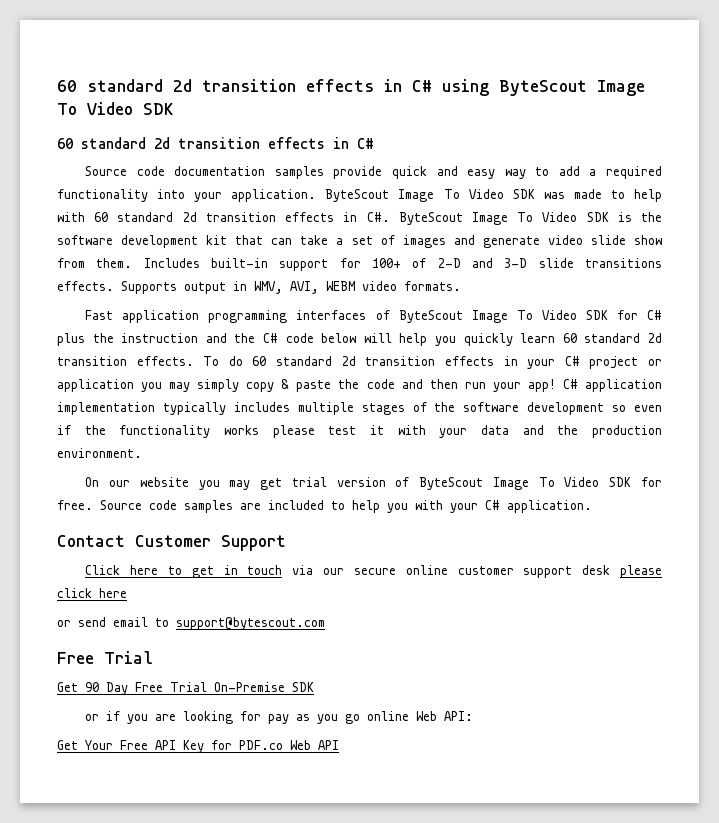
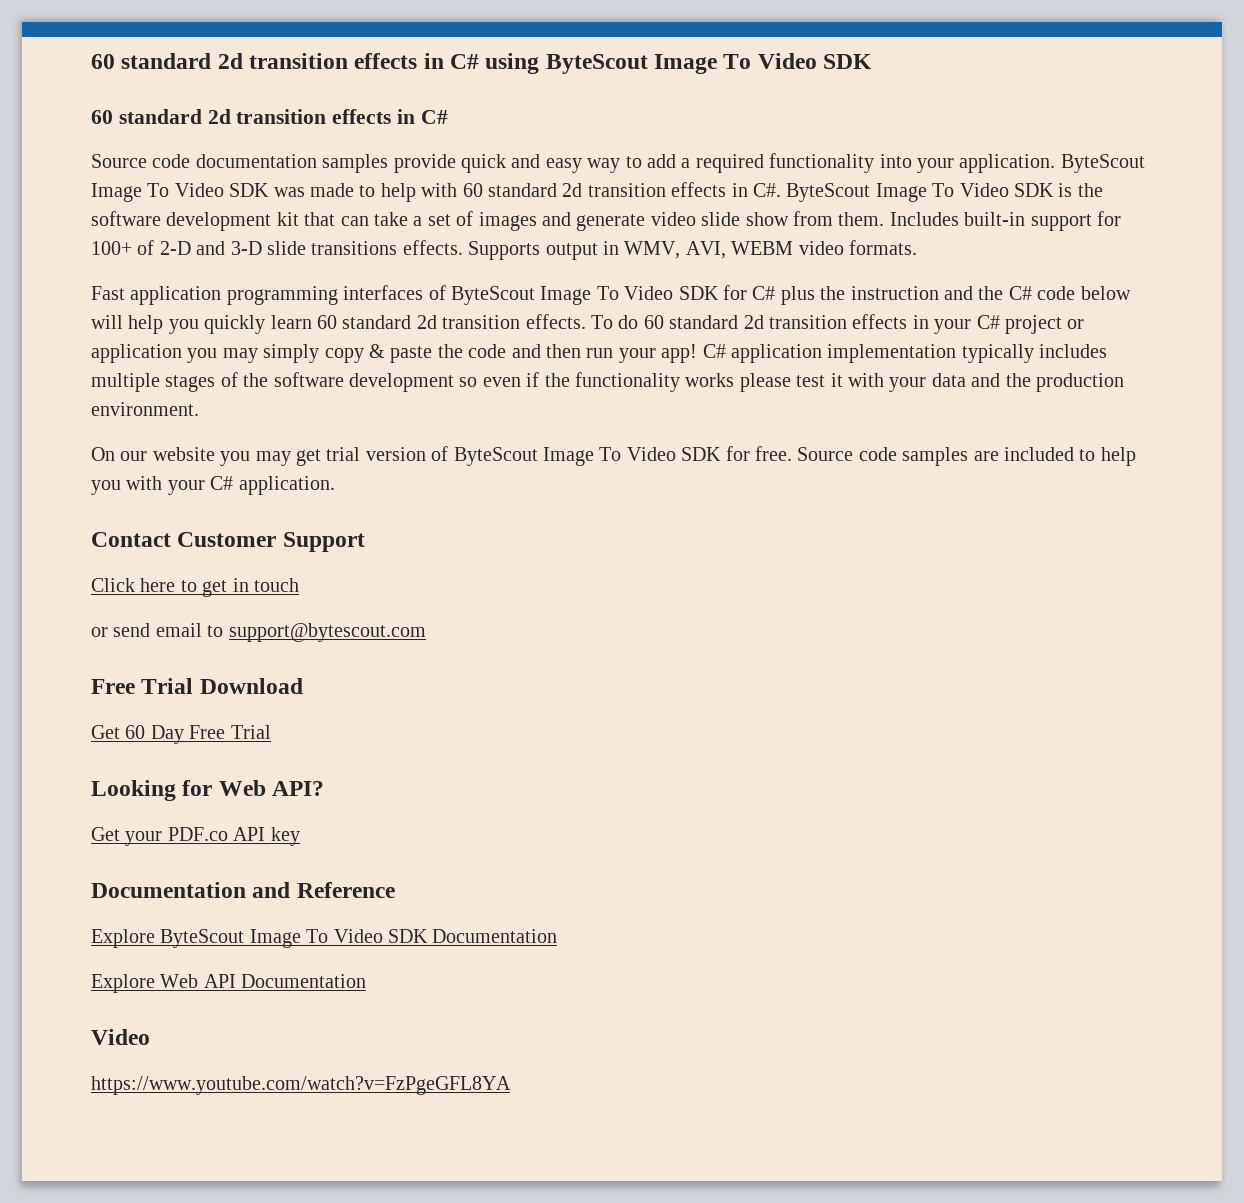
- Click here to get in touch via our secure online customer support desk please click here
+ Click here to get in touch
  or send email to support@bytescout.com
- Free Trial
- Get 90 Day Free Trial On-Premise SDK
- or if you are looking for pay as you go online Web API:
- Get Your Free API Key for PDF.co Web API
+ Free Trial Download
+ Get 60 Day Free Trial
+ Looking for Web API?
+ Get your PDF.co API key
+ Documentation and Reference
+ Explore ByteScout Image To Video SDK Documentation
+ Explore Web API Documentation
+ Video
+ https://www.youtube.com/watch?v=FzPgeGFL8YA

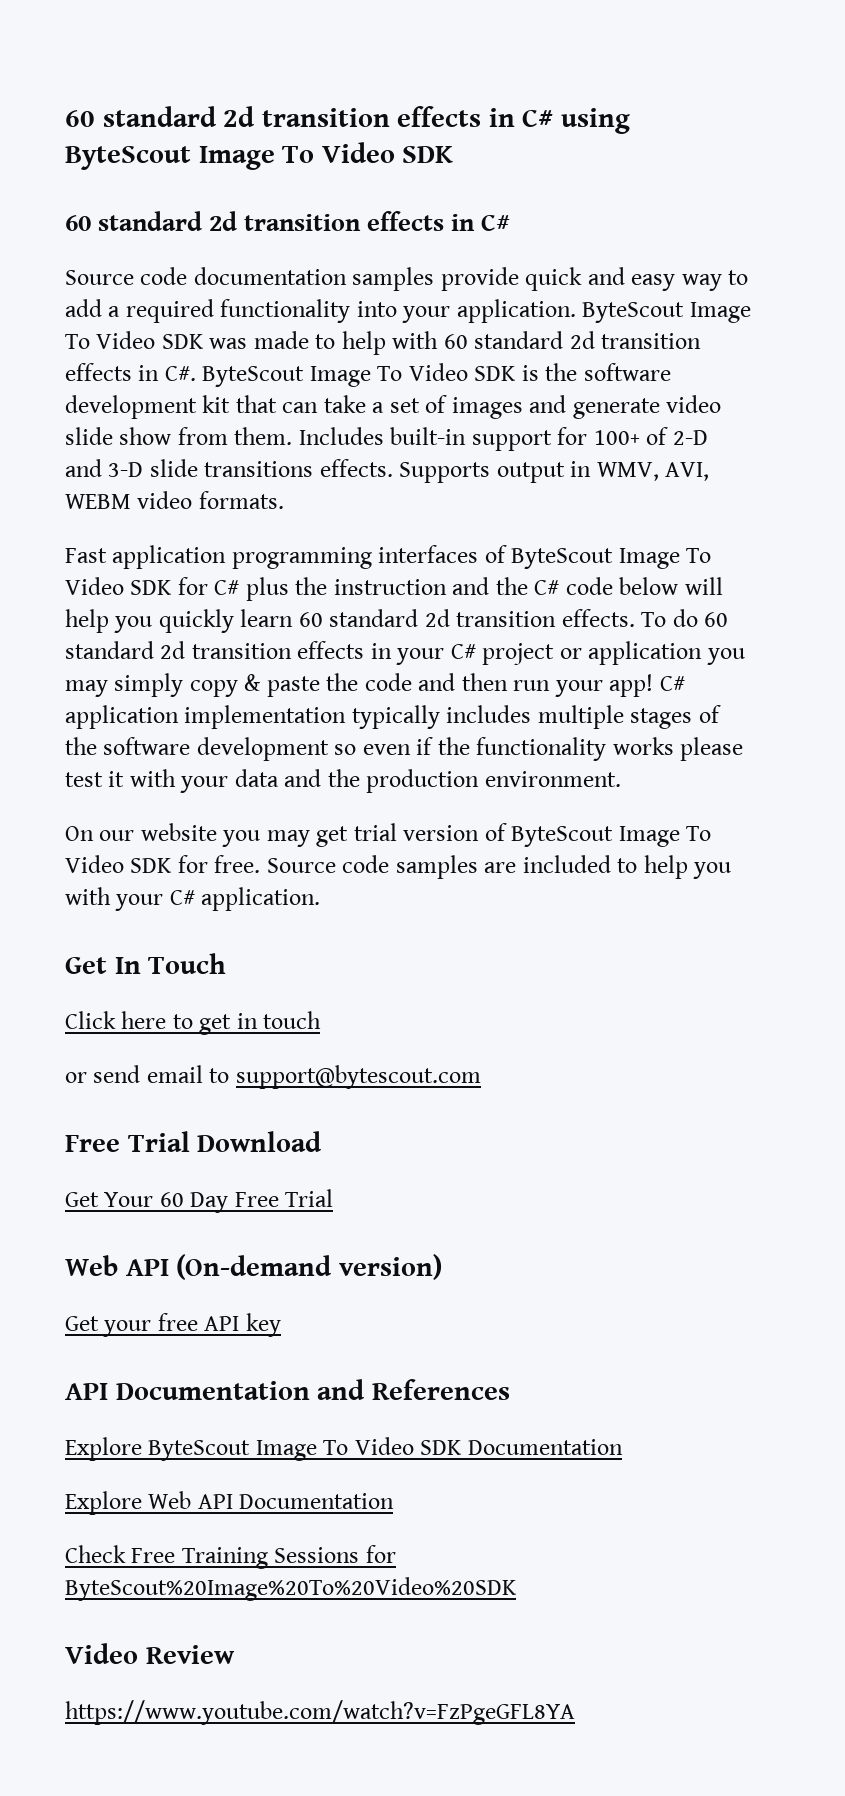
- Contact Customer Support
+ Get In Touch
- Get 60 Day Free Trial
+ Get Your 60 Day Free Trial
- Looking for Web API?
+ Web API (On-demand version)
- Get your PDF.co API key
+ Get your free API key
- Documentation and Reference
+ API Documentation and References
  Explore Web API Documentation
- Video
+ Check Free Training Sessions for ByteScout%20Image%20To%20Video%20SDK
+ Video Review

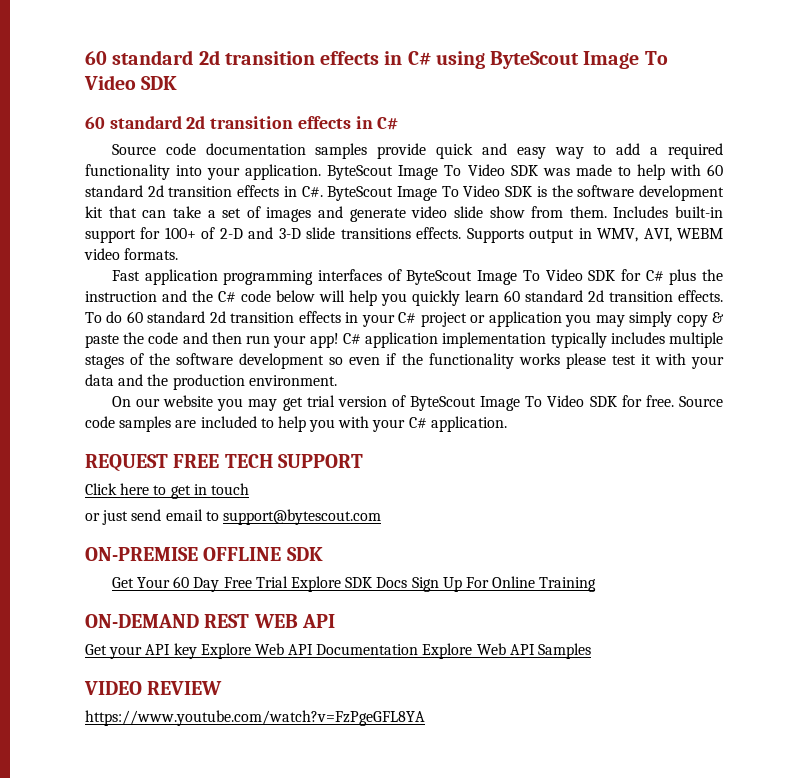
- Get In Touch
+ REQUEST FREE TECH SUPPORT
- or send email to support@bytescout.com
+ or just send email to support@bytescout.com
- Free Trial Download
+ ON-PREMISE OFFLINE SDK
- Get Your 60 Day Free Trial
- Web API (On-demand version)
+ Get Your 60 Day Free Trial Explore SDK Docs Sign Up For Online Training
+ ON-DEMAND REST WEB API
- Get your free API key
- API Documentation and References
- Explore ByteScout Image To Video SDK Documentation
- Explore Web API Documentation
- Check Free Training Sessions for ByteScout%20Image%20To%20Video%20SDK
- Video Review
+ Get your API key Explore Web API Documentation Explore Web API Samples
+ VIDEO REVIEW

